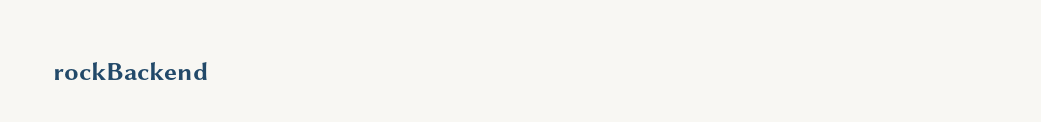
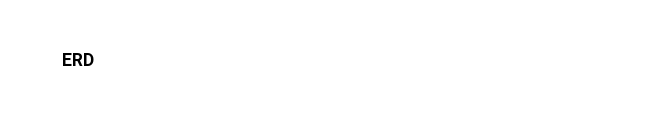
- rockBackend
+ ERD

